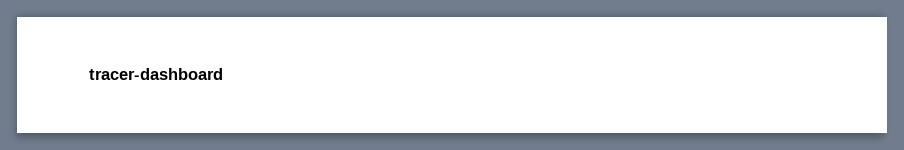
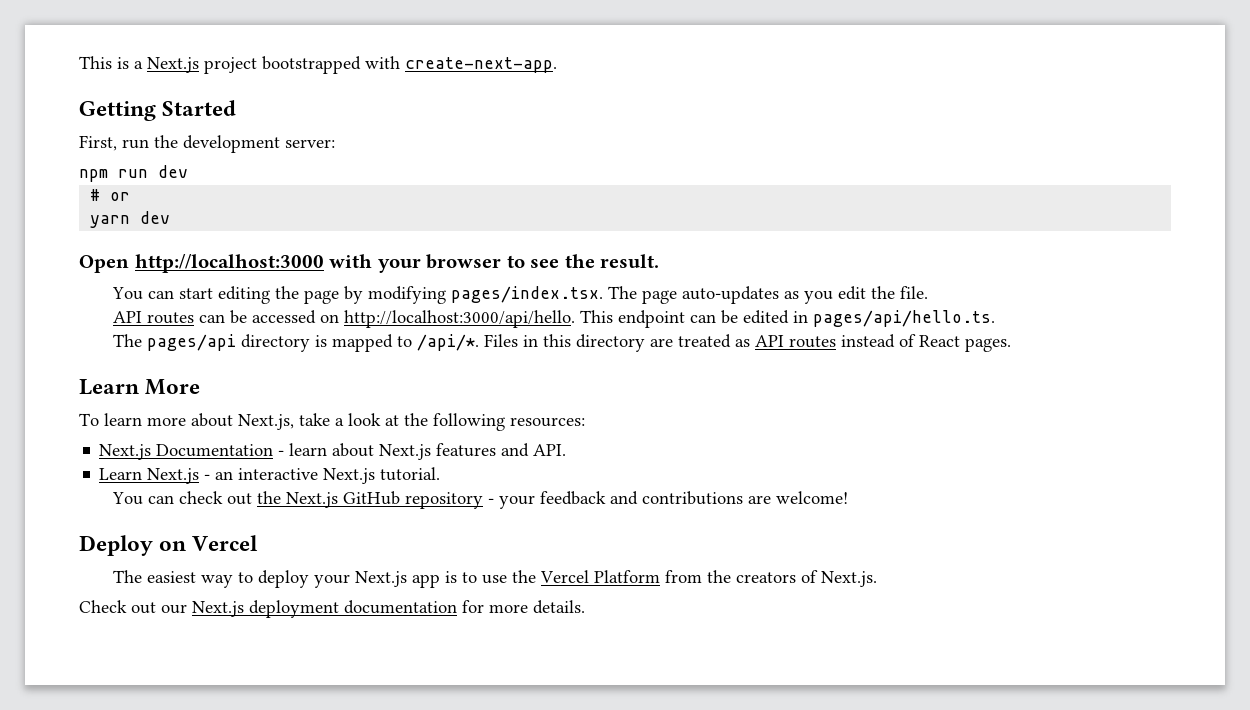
- tracer-dashboard
+ This is a Next.js project bootstrapped with create-next-app.
+ Getting Started
+ First, run the development server:
+ npm run dev
+ # or
+ yarn dev
+ Open http://localhost:3000 with your browser to see the result.
+ You can start editing the page by modifying pages/index.tsx. The page auto-updates as you edit the file.
+ API routes can be accessed on http://localhost:3000/api/hello. This endpoint can be edited in pages/api/hello.ts.
+ The pages/api directory is mapped to /api/*. Files in this directory are treated as API routes instead of React pages.
+ Learn More
+ To learn more about Next.js, take a look at the following resources:
+ Next.js Documentation - learn about Next.js features and API.
+ Learn Next.js - an interactive Next.js tutorial.
+ You can check out the Next.js GitHub repository - your feedback and contributions are welcome!
+ Deploy on Vercel
+ The easiest way to deploy your Next.js app is to use the Vercel Platform from the creators of Next.js.
+ Check out our Next.js deployment documentation for more details.

